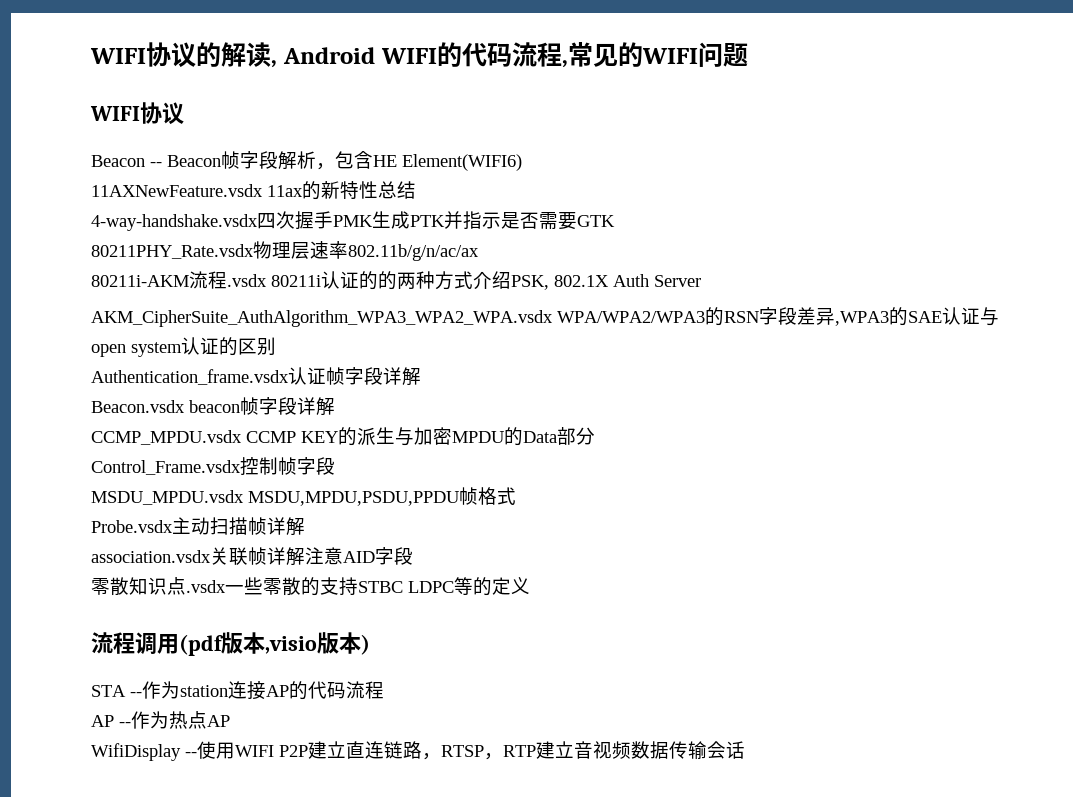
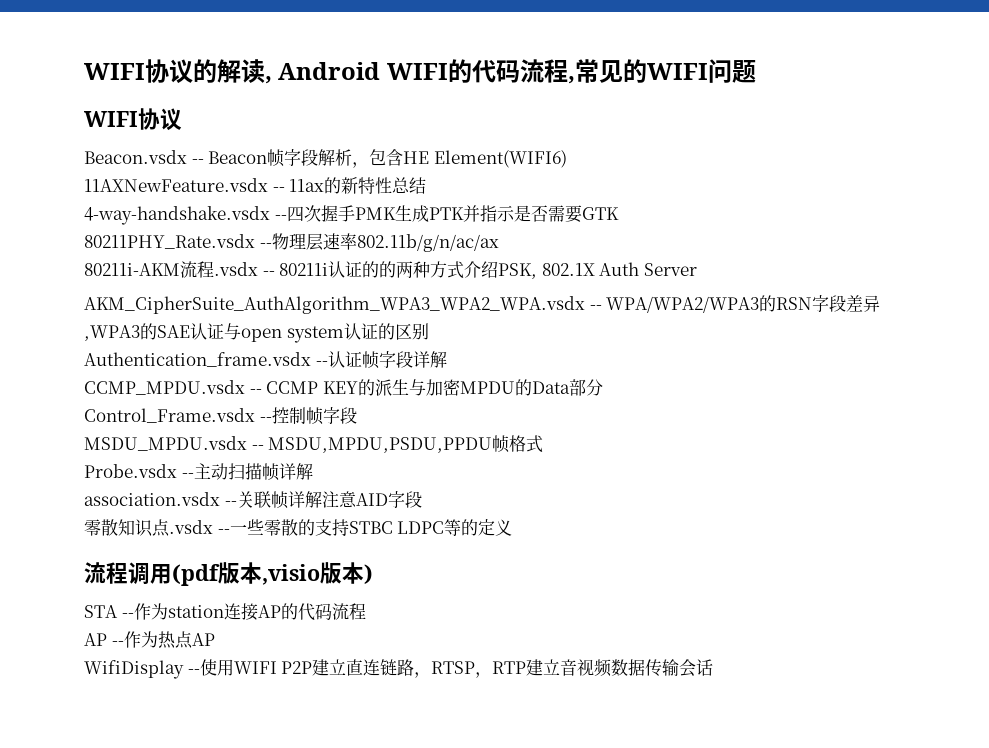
- Beacon -- Beacon帧字段解析，包含HE Element(WIFI6)
+ Beacon.vsdx -- Beacon帧字段解析，包含HE Element(WIFI6)
- 11AXNewFeature.vsdx 11ax的新特性总结
+ 11AXNewFeature.vsdx -- 11ax的新特性总结
- 4-way-handshake.vsdx四次握手PMK生成PTK并指示是否需要GTK
+ 4-way-handshake.vsdx --四次握手PMK生成PTK并指示是否需要GTK
- 80211PHY_Rate.vsdx物理层速率802.11b/g/n/ac/ax
+ 80211PHY_Rate.vsdx --物理层速率802.11b/g/n/ac/ax
- 80211i-AKM流程.vsdx 80211i认证的的两种方式介绍PSK, 802.1X Auth Server
+ 80211i-AKM流程.vsdx -- 80211i认证的的两种方式介绍PSK, 802.1X Auth Server
- AKM_CipherSuite_AuthAlgorithm_WPA3_WPA2_WPA.vsdx WPA/WPA2/WPA3的RSN字段差异,WPA3的SAE认证与open system认证的区别
+ AKM_CipherSuite_AuthAlgorithm_WPA3_WPA2_WPA.vsdx -- WPA/WPA2/WPA3的RSN字段差异,WPA3的SAE认证与open system认证的区别
- Authentication_frame.vsdx认证帧字段详解
+ Authentication_frame.vsdx --认证帧字段详解
- Beacon.vsdx beacon帧字段详解
- CCMP_MPDU.vsdx CCMP KEY的派生与加密MPDU的Data部分
+ CCMP_MPDU.vsdx -- CCMP KEY的派生与加密MPDU的Data部分
- Control_Frame.vsdx控制帧字段
+ Control_Frame.vsdx --控制帧字段
- MSDU_MPDU.vsdx MSDU,MPDU,PSDU,PPDU帧格式
+ MSDU_MPDU.vsdx -- MSDU,MPDU,PSDU,PPDU帧格式
- Probe.vsdx主动扫描帧详解
+ Probe.vsdx --主动扫描帧详解
- association.vsdx关联帧详解注意AID字段
+ association.vsdx --关联帧详解注意AID字段
- 零散知识点.vsdx一些零散的支持STBC LDPC等的定义
+ 零散知识点.vsdx --一些零散的支持STBC LDPC等的定义

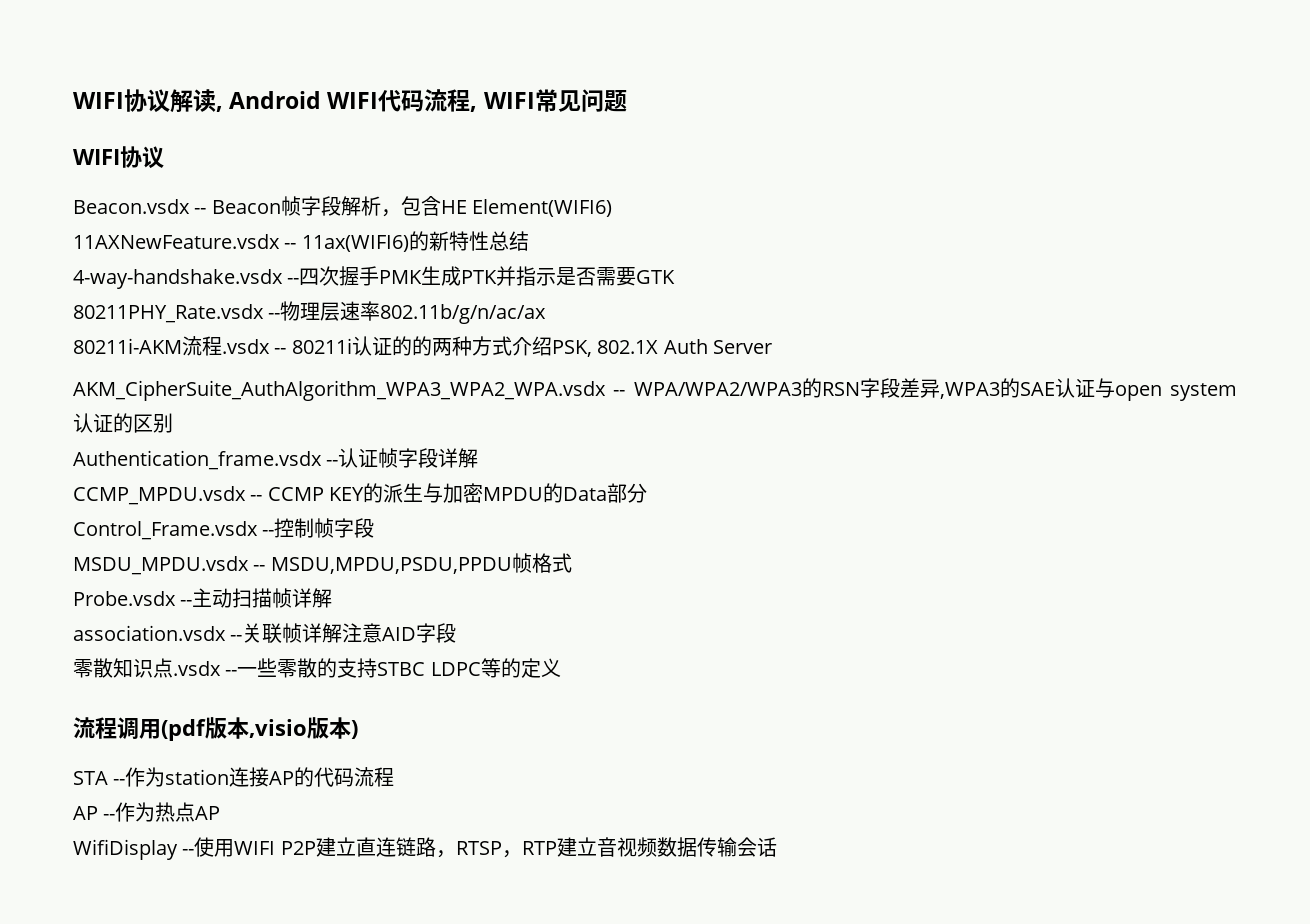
- WIFI协议的解读, Android WIFI的代码流程,常见的WIFI问题
+ WIFI协议解读, Android WIFI代码流程, WIFI常见问题
- 11AXNewFeature.vsdx -- 11ax的新特性总结
+ 11AXNewFeature.vsdx -- 11ax(WIFI6)的新特性总结

